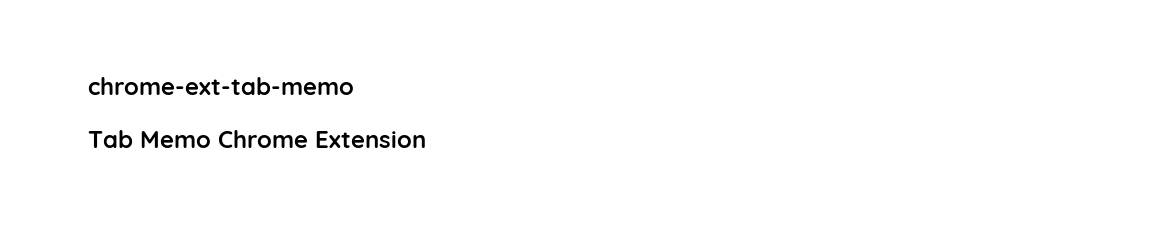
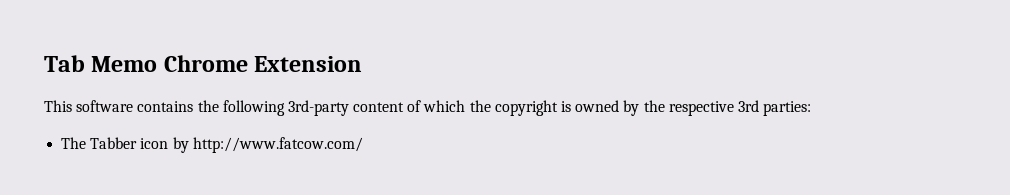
- chrome-ext-tab-memo
+ This software contains the following 3rd-party content of which the copyright is owned by the respective 3rd parties:
+ The Tabber icon by http://www.fatcow.com/

